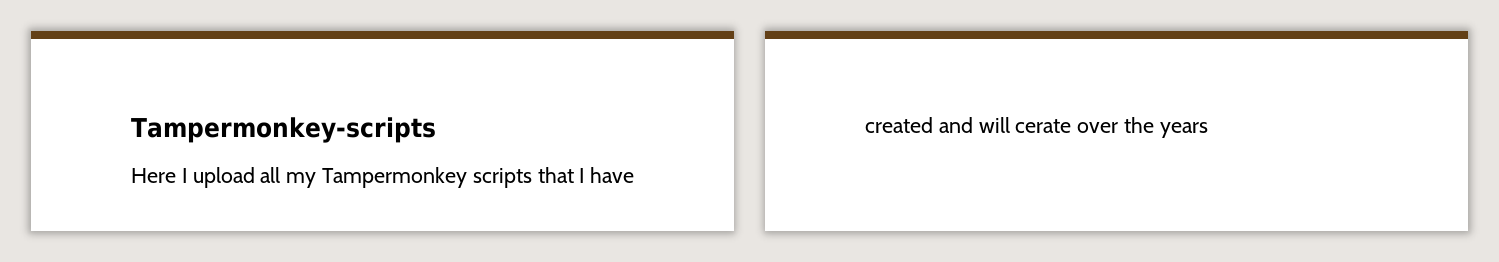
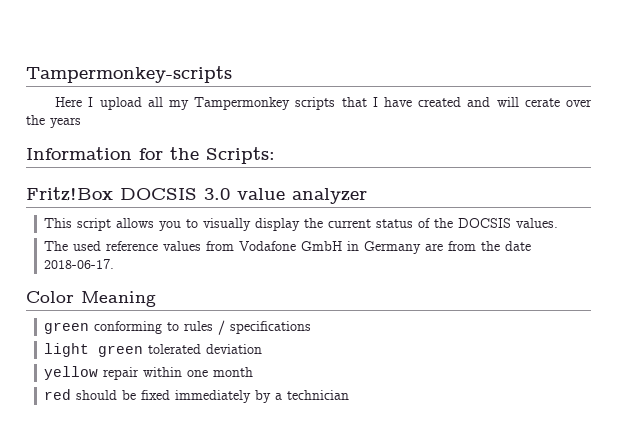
+ Information for the Scripts:
+ Fritz!Box DOCSIS 3.0 value analyzer
+ This script allows you to visually display the current status of the DOCSIS values.
+ The used reference values from Vodafone GmbH in Germany are from the date 2018-06-17.
+ Color Meaning
+ green conforming to rules / specifications
+ light green tolerated deviation
+ yellow repair within one month
+ red should be fixed immediately by a technician

